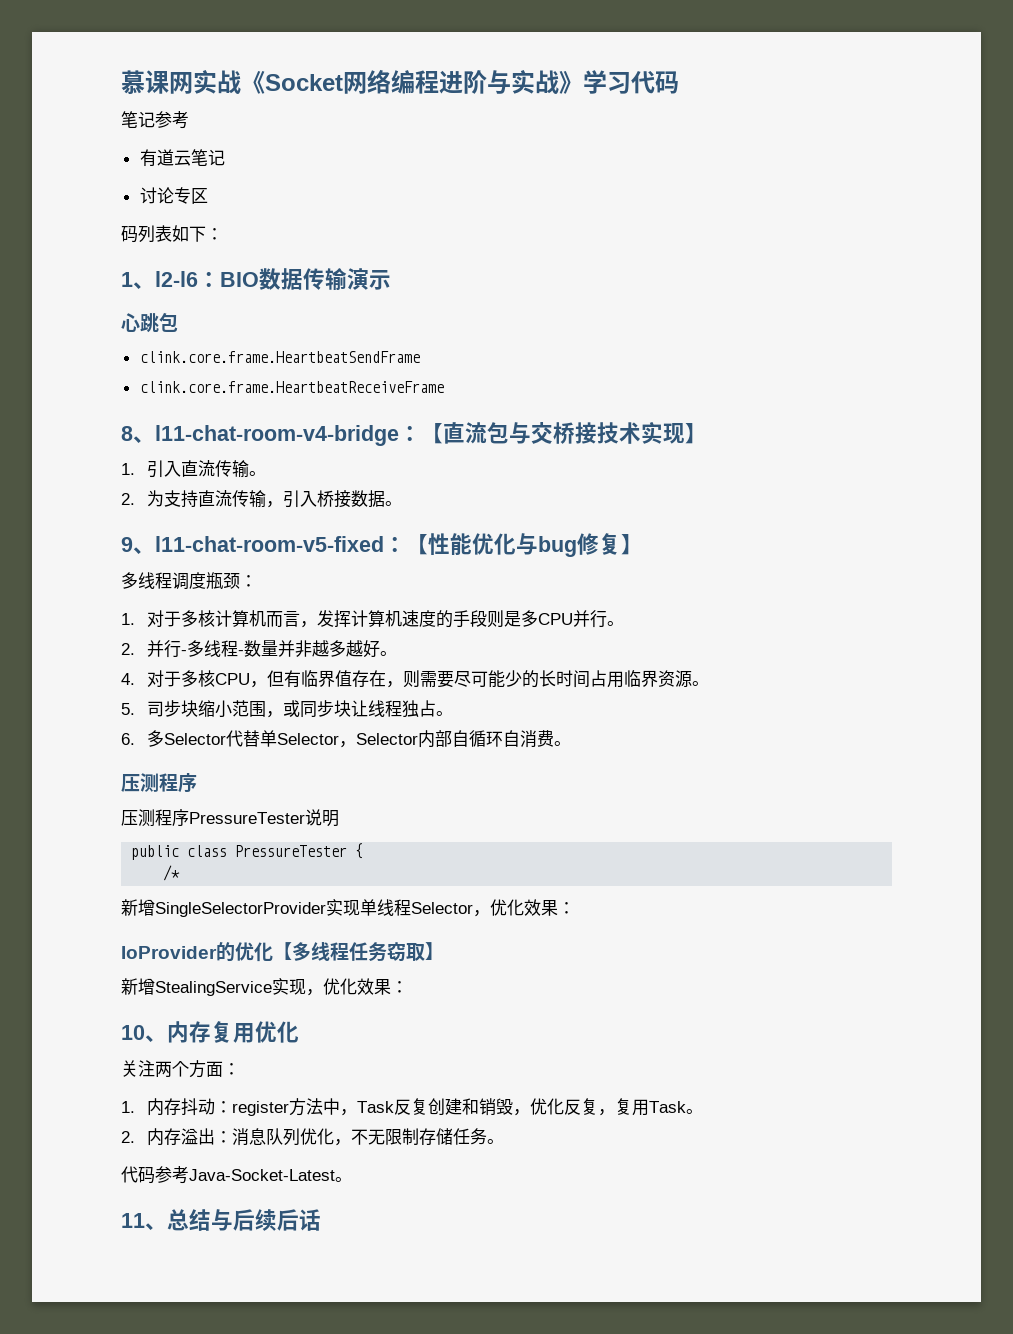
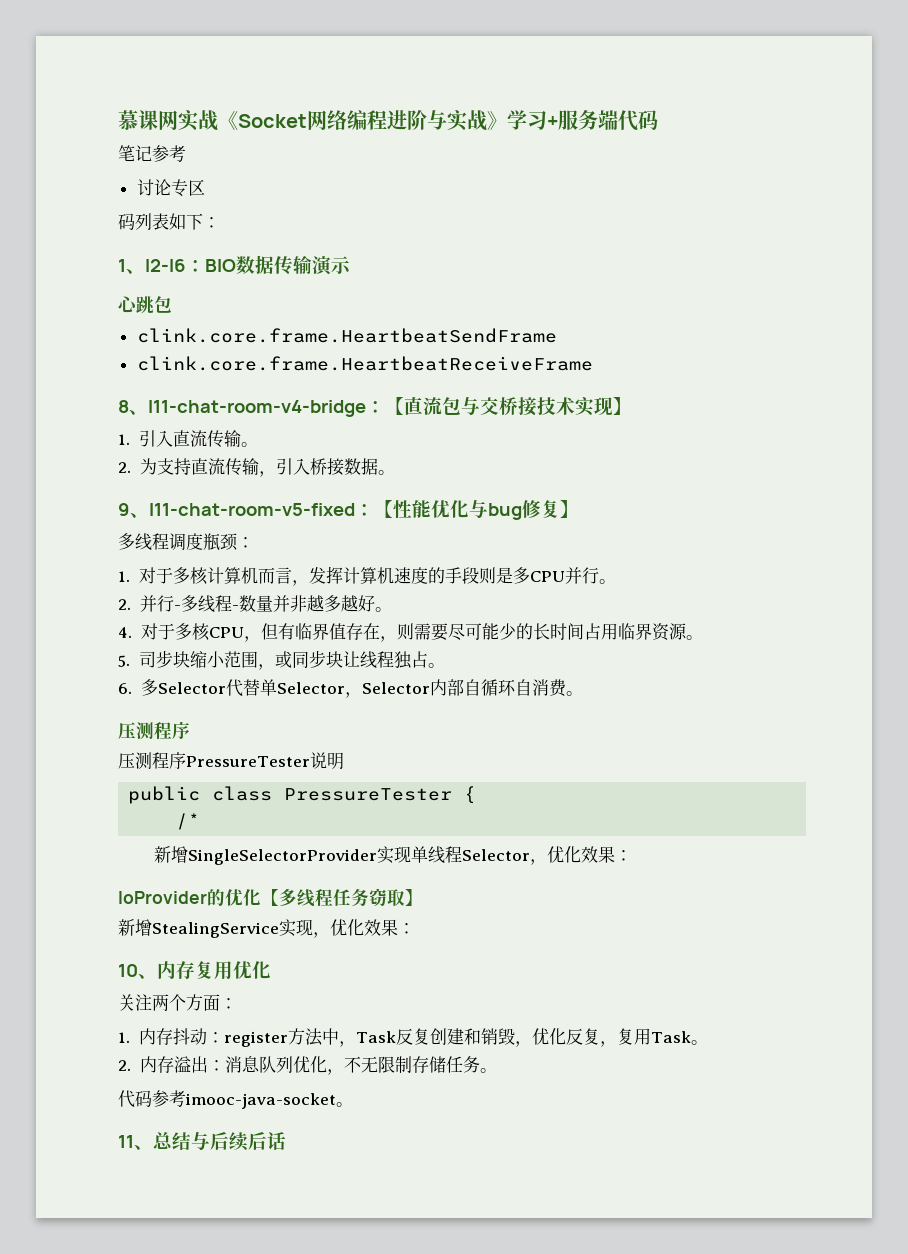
- 慕课网实战《Socket网络编程进阶与实战》学习代码
+ 慕课网实战《Socket网络编程进阶与实战》学习+服务端代码
- 有道云笔记
- 代码参考Java-Socket-Latest。
+ 代码参考imooc-java-socket。

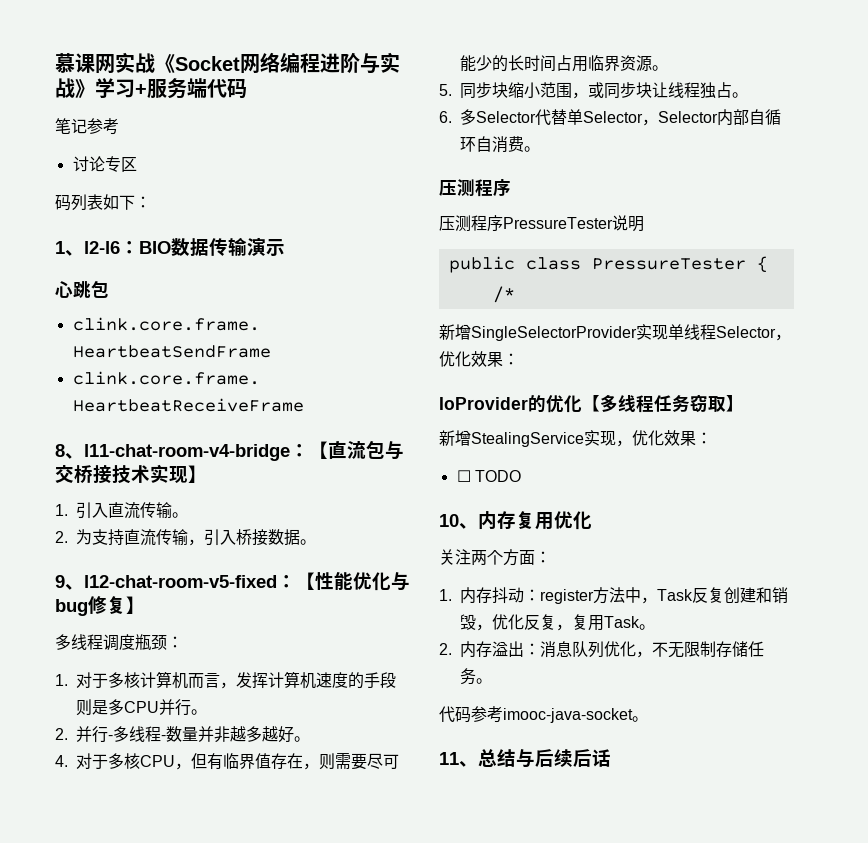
- 9、l11-chat-room-v5-fixed：【性能优化与bug修复】
+ 9、l12-chat-room-v5-fixed：【性能优化与bug修复】
- 5.司步块缩小范围，或同步块让线程独占。
+ 5.同步块缩小范围，或同步块让线程独占。
+ ☐ TODO

